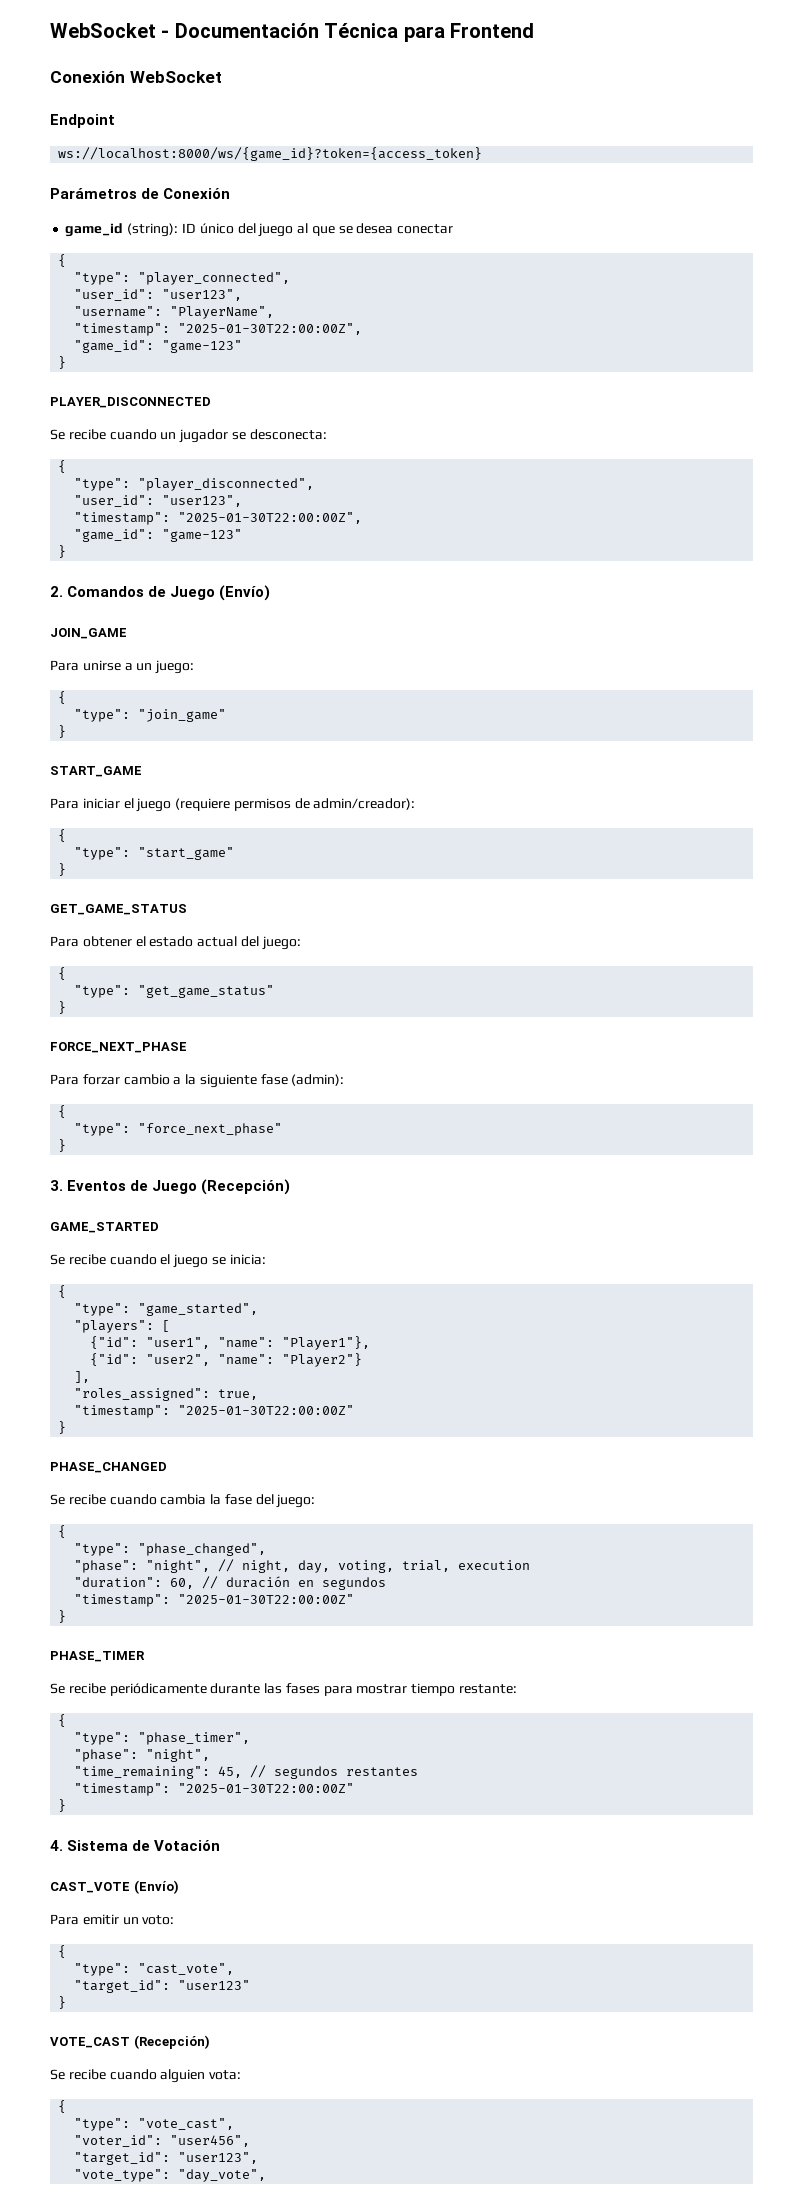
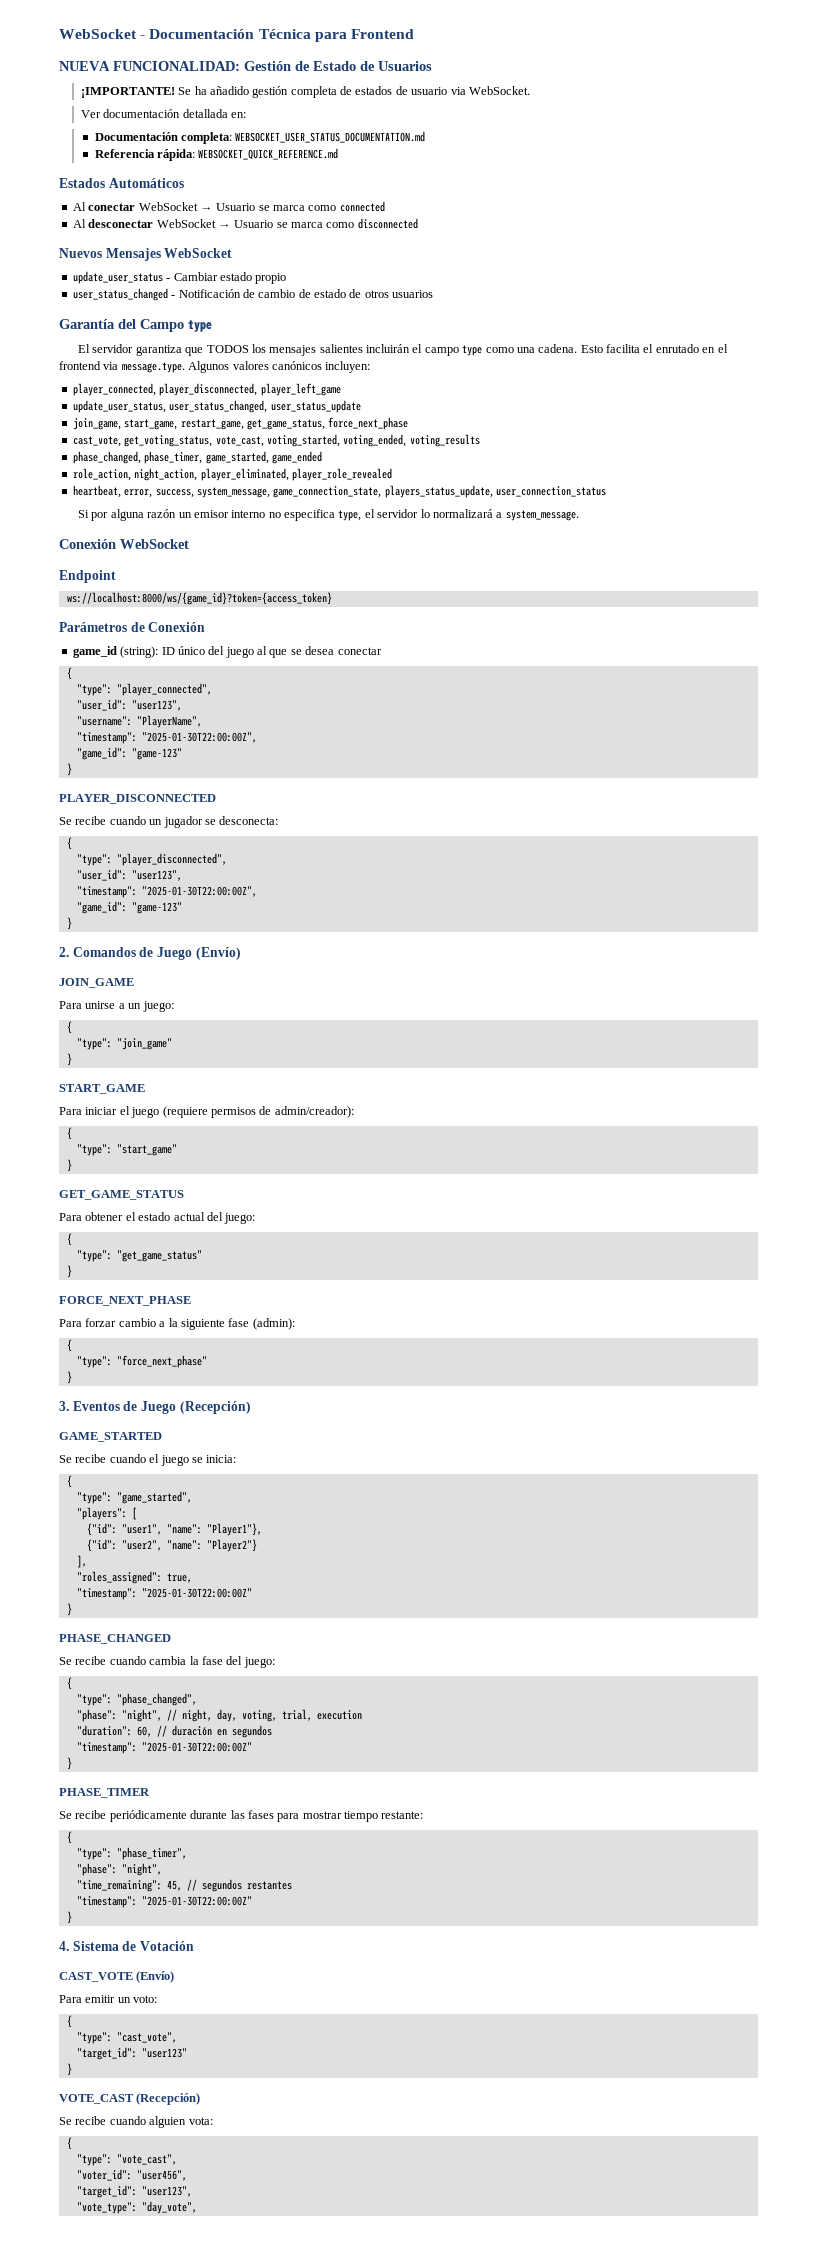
+ NUEVA FUNCIONALIDAD: Gestión de Estado de Usuarios
+ ¡IMPORTANTE! Se ha añadido gestión completa de estados de usuario via WebSocket.
+ Ver documentación detallada en:
+ Documentación completa: WEBSOCKET_USER_STATUS_DOCUMENTATION.md
+ Referencia rápida: WEBSOCKET_QUICK_REFERENCE.md
+ Estados Automáticos
+ Al conectar WebSocket → Usuario se marca como connected
+ Al desconectar WebSocket → Usuario se marca como disconnected
+ Nuevos Mensajes WebSocket
+ update_user_status - Cambiar estado propio
+ user_status_changed - Notificación de cambio de estado de otros usuarios
+ Garantía del Campo type
+ El servidor garantiza que TODOS los mensajes salientes incluirán el campo type como una cadena. Esto facilita el enrutado en el frontend via message.type. Algunos valores canónicos incluyen:
+ player_connected, player_disconnected, player_left_game
+ update_user_status, user_status_changed, user_status_update
+ join_game, start_game, restart_game, get_game_status, force_next_phase
+ cast_vote, get_voting_status, vote_cast, voting_started, voting_ended, voting_results
+ phase_changed, phase_timer, game_started, game_ended
+ role_action, night_action, player_eliminated, player_role_revealed
+ heartbeat, error, success, system_message, game_connection_state, players_status_update, user_connection_status
+ Si por alguna razón un emisor interno no especifica type, el servidor lo normalizará a system_message.

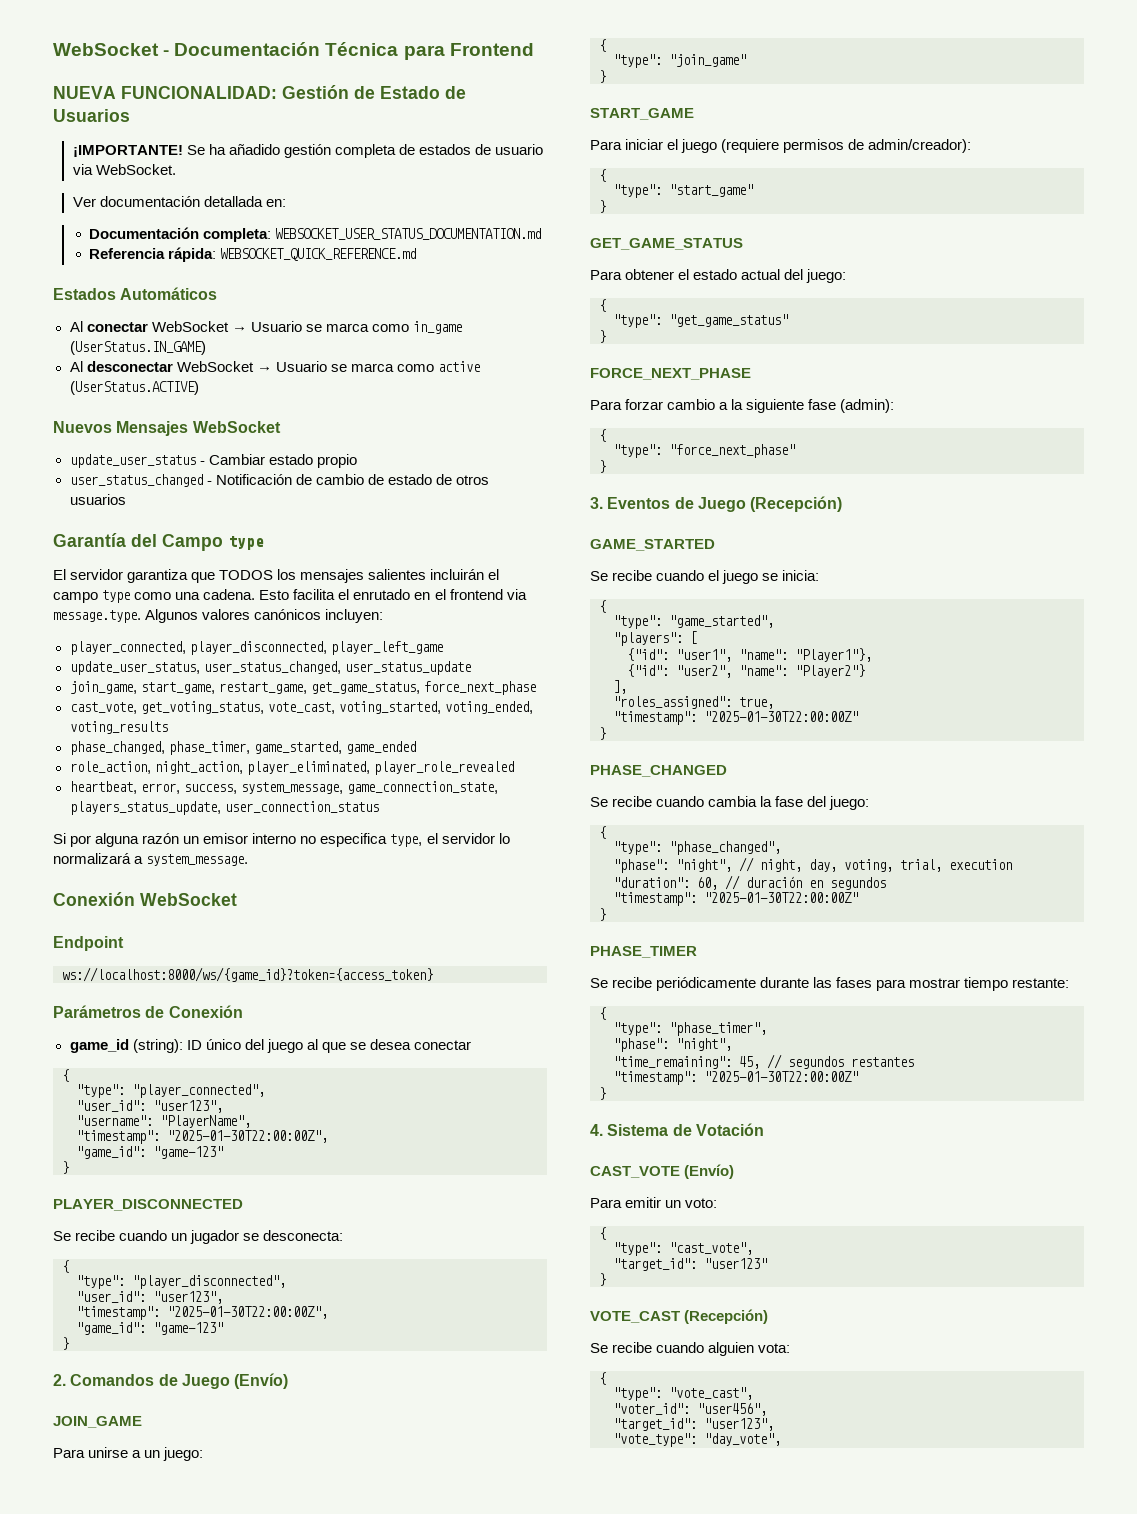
- Al conectar WebSocket → Usuario se marca como connected
+ Al conectar WebSocket → Usuario se marca como in_game (UserStatus.IN_GAME)
- Al desconectar WebSocket → Usuario se marca como disconnected
+ Al desconectar WebSocket → Usuario se marca como active (UserStatus.ACTIVE)

